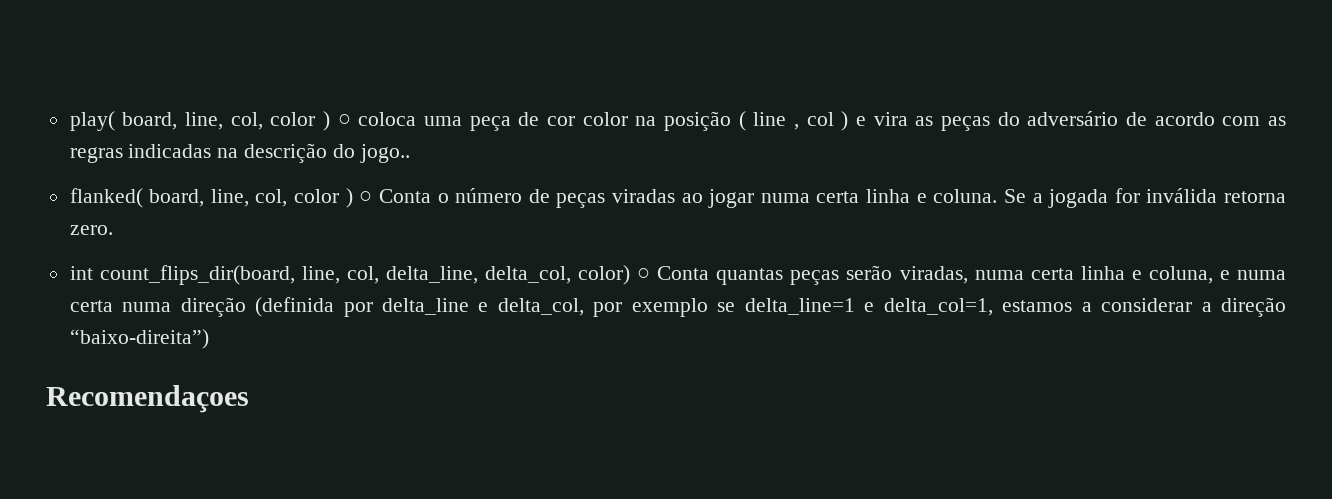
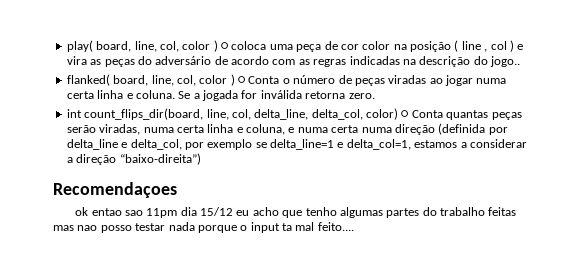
+ ok entao sao 11pm dia 15/12 eu acho que tenho algumas partes do trabalho feitas mas nao posso testar nada porque o input ta mal feito....

